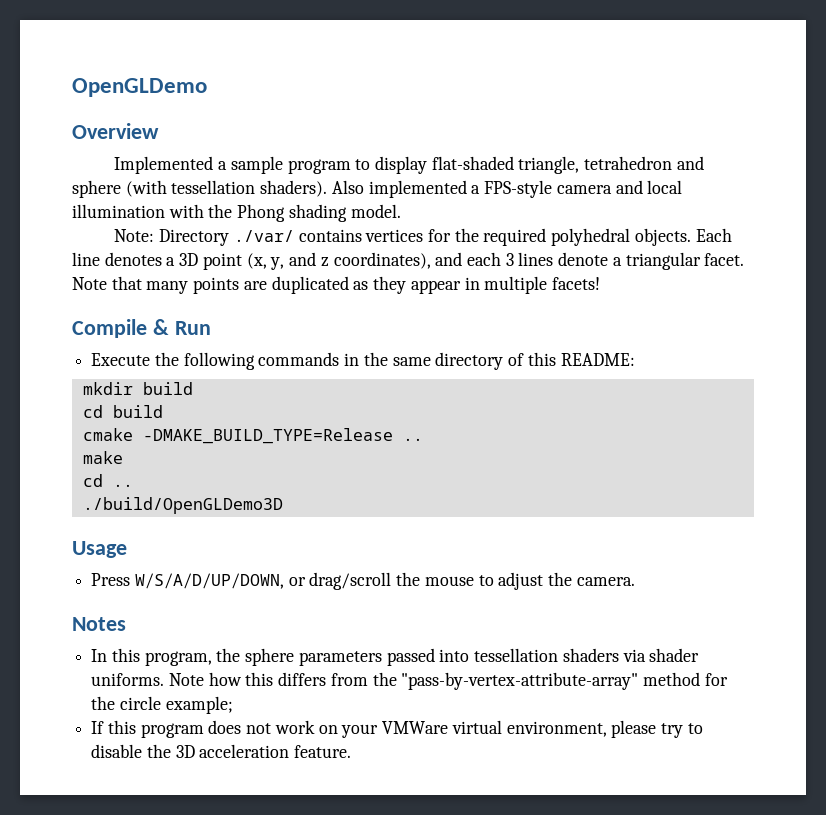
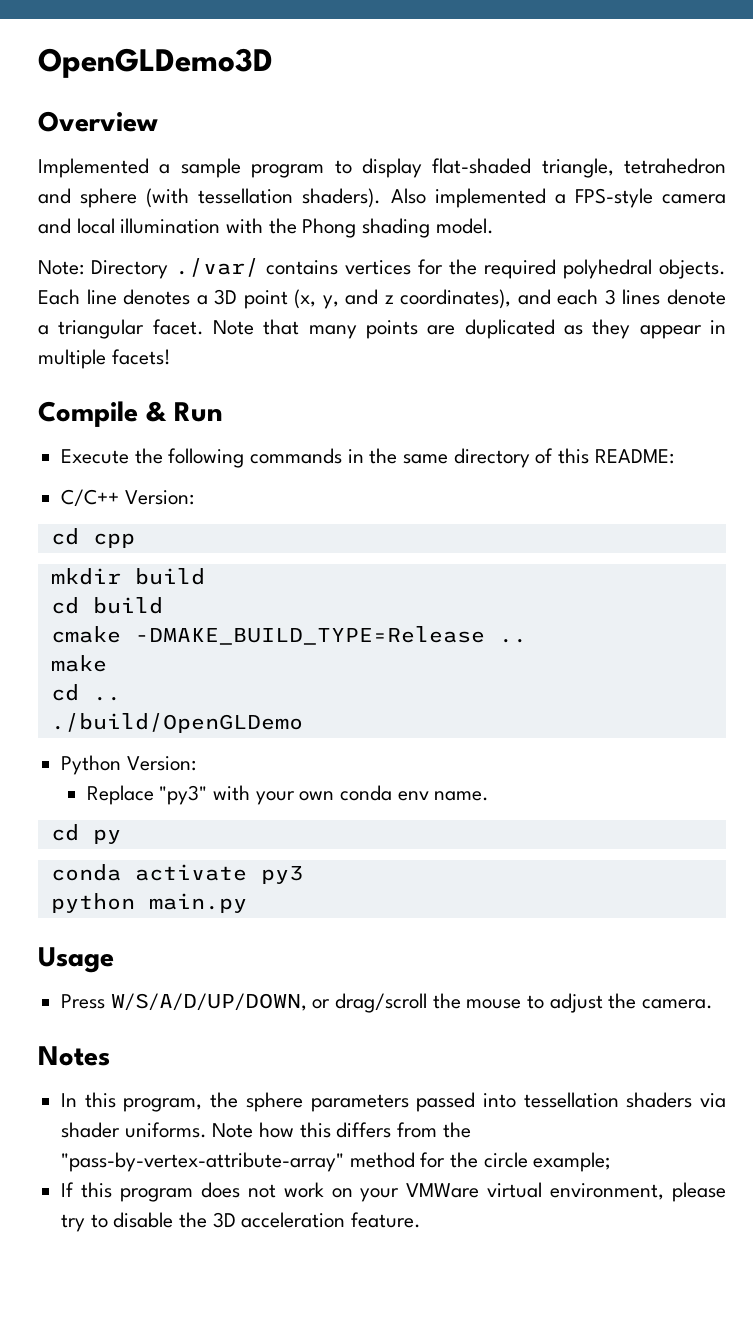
- OpenGLDemo
+ OpenGLDemo3D
+ C/C++ Version:
+ cd cpp
- ./build/OpenGLDemo3D
+ ./build/OpenGLDemo
+ Python Version:
+ Replace "py3" with your own conda env name.
+ cd py
+ conda activate py3
+ python main.py

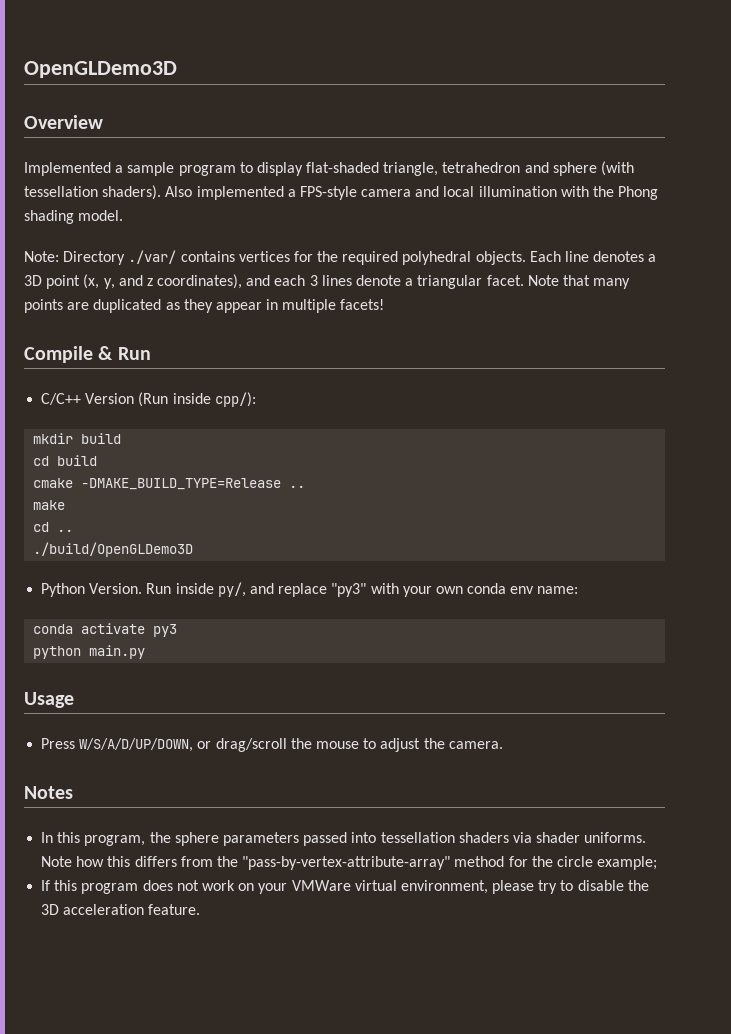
- Execute the following commands in the same directory of this README:
- C/C++ Version:
- cd cpp
+ C/C++ Version (Run inside cpp/):
- ./build/OpenGLDemo
+ ./build/OpenGLDemo3D
- Python Version:
- Replace "py3" with your own conda env name.
- cd py
+ Python Version. Run inside py/, and replace "py3" with your own conda env name:

